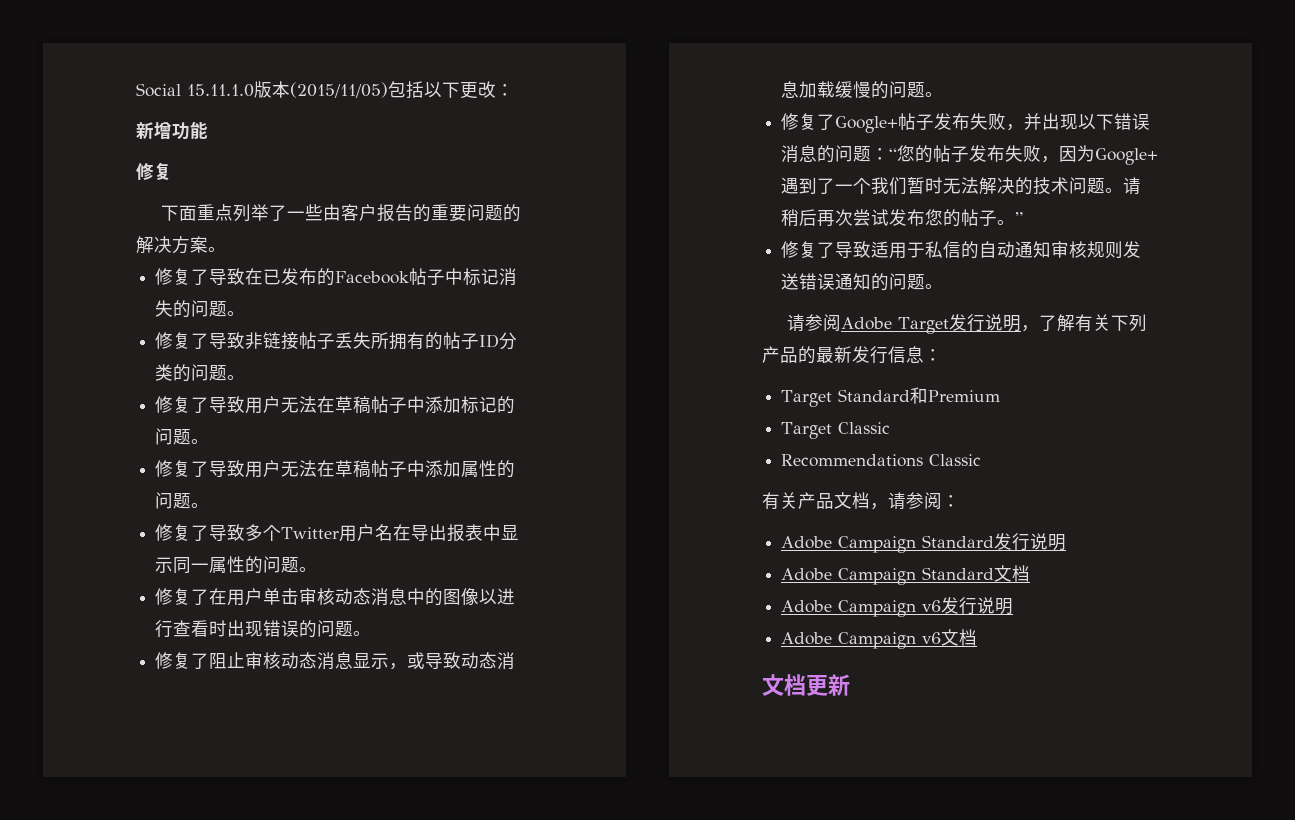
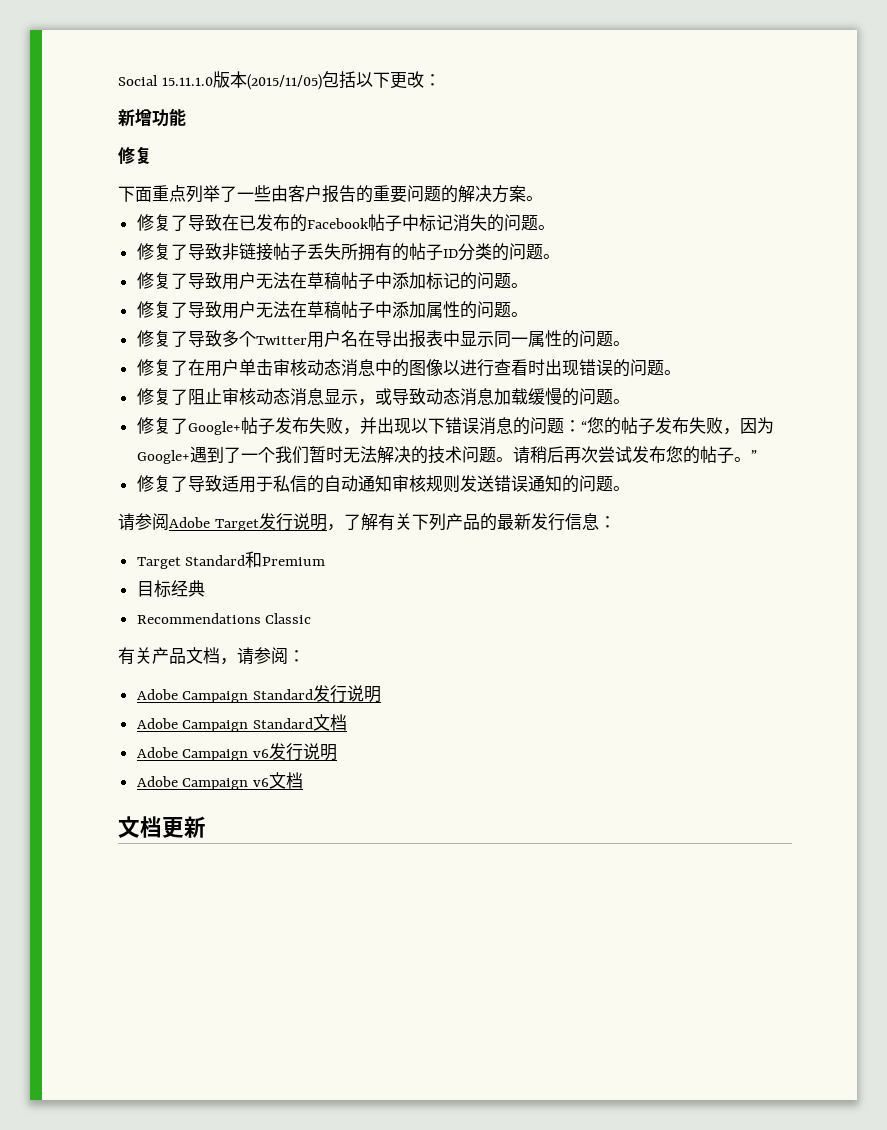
- Target Classic
+ 目标经典

